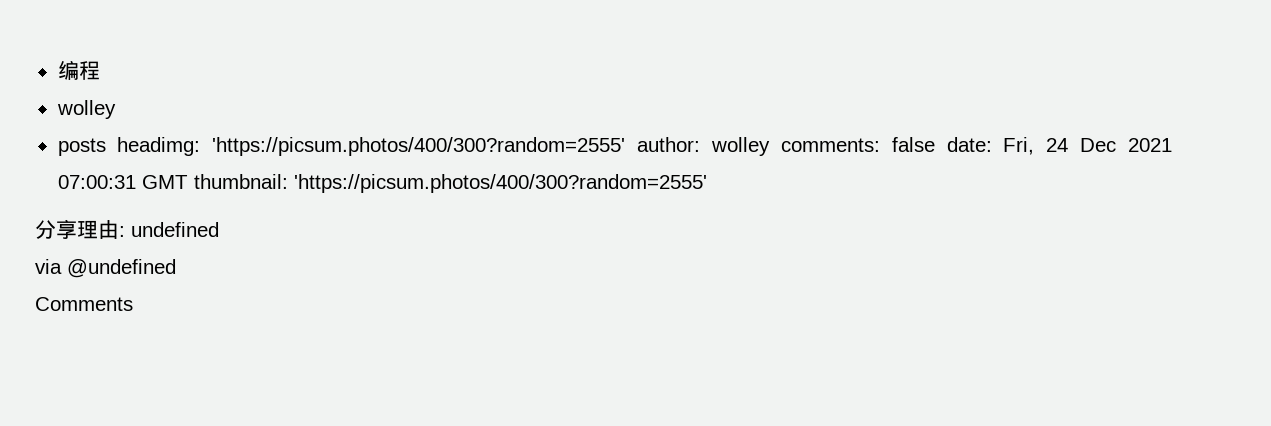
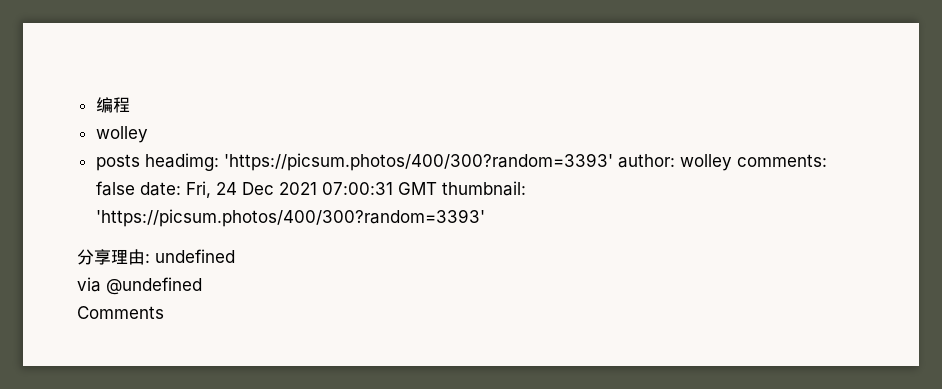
- posts headimg: 'https://picsum.photos/400/300?random=2555' author: wolley comments: false date: Fri, 24 Dec 2021 07:00:31 GMT thumbnail: 'https://picsum.photos/400/300?random=2555'
+ posts headimg: 'https://picsum.photos/400/300?random=3393' author: wolley comments: false date: Fri, 24 Dec 2021 07:00:31 GMT thumbnail: 'https://picsum.photos/400/300?random=3393'

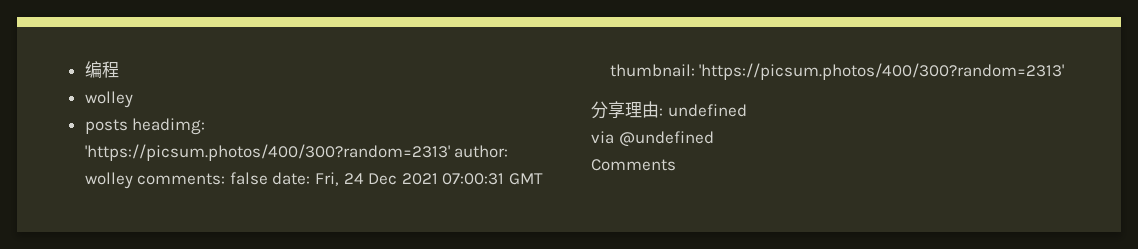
- posts headimg: 'https://picsum.photos/400/300?random=3393' author: wolley comments: false date: Fri, 24 Dec 2021 07:00:31 GMT thumbnail: 'https://picsum.photos/400/300?random=3393'
+ posts headimg: 'https://picsum.photos/400/300?random=2313' author: wolley comments: false date: Fri, 24 Dec 2021 07:00:31 GMT thumbnail: 'https://picsum.photos/400/300?random=2313'

